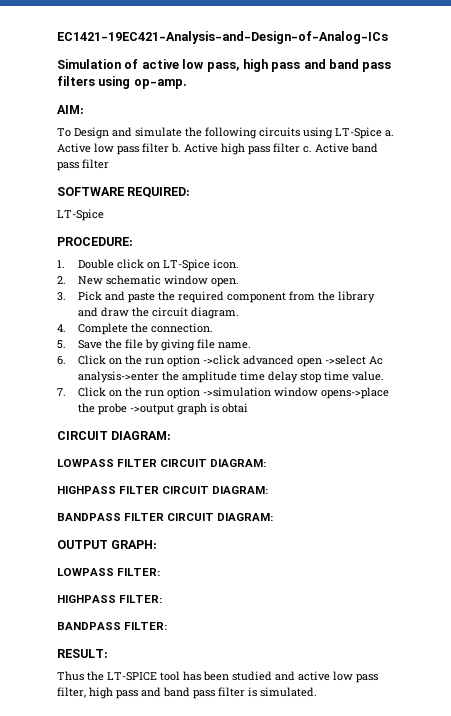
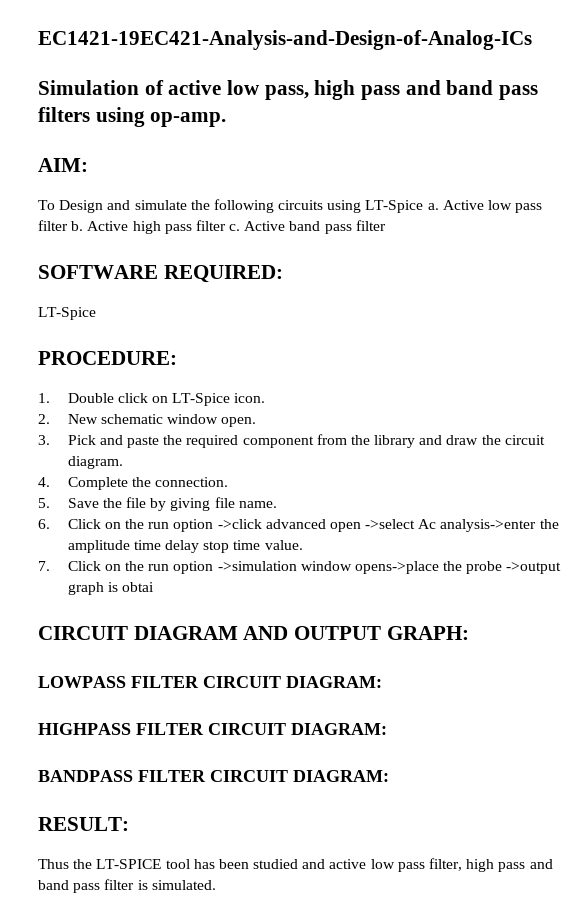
  7. Click on the run option ->simulation window opens->place the probe ->output graph is obtai
- CIRCUIT DIAGRAM:
+ CIRCUIT DIAGRAM AND OUTPUT GRAPH:
- OUTPUT GRAPH:
- LOWPASS FILTER:
- HIGHPASS FILTER:
- BANDPASS FILTER:

